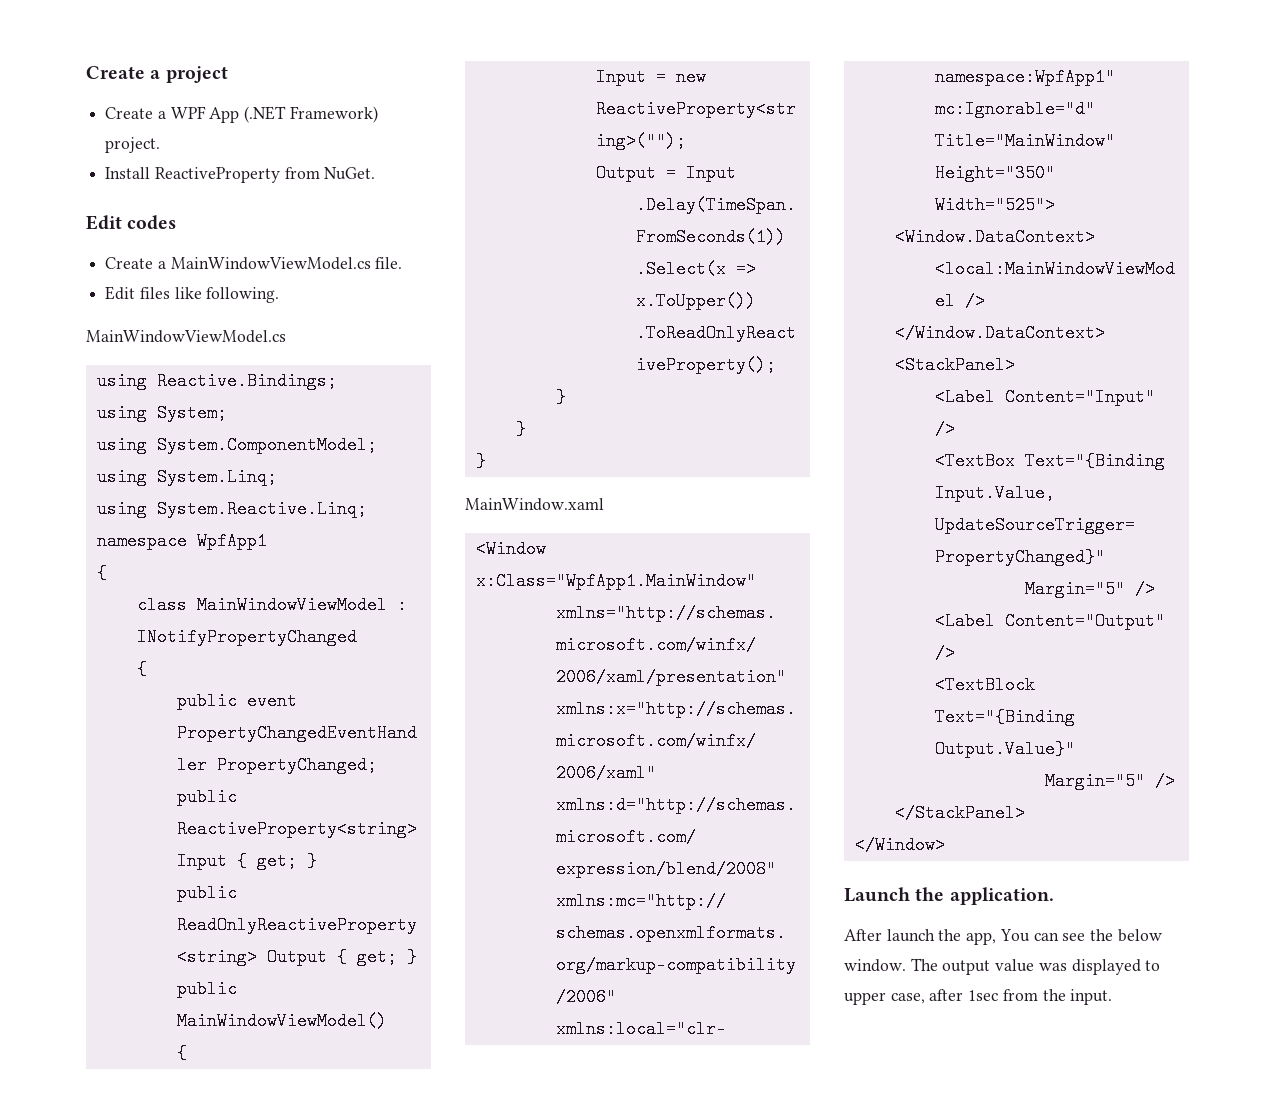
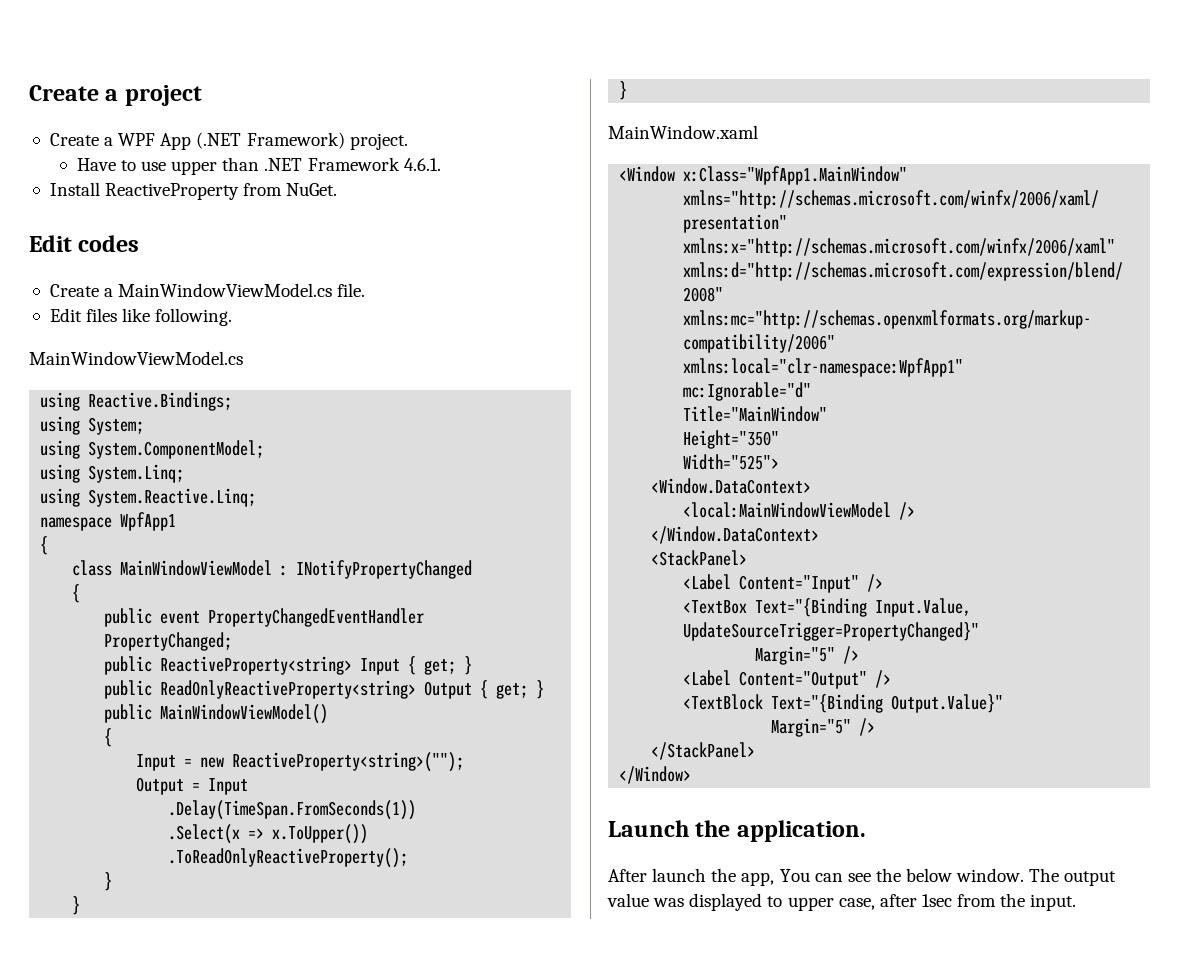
+ Have to use upper than .NET Framework 4.6.1.

